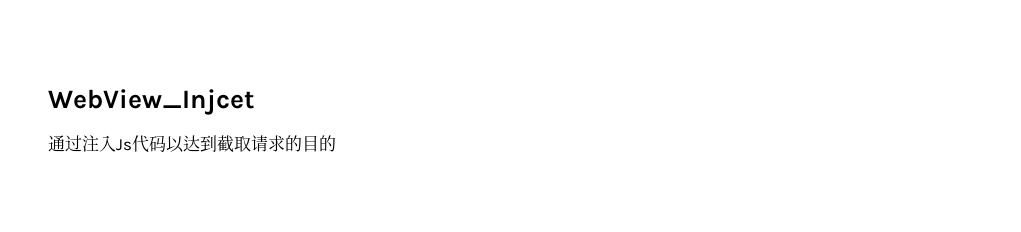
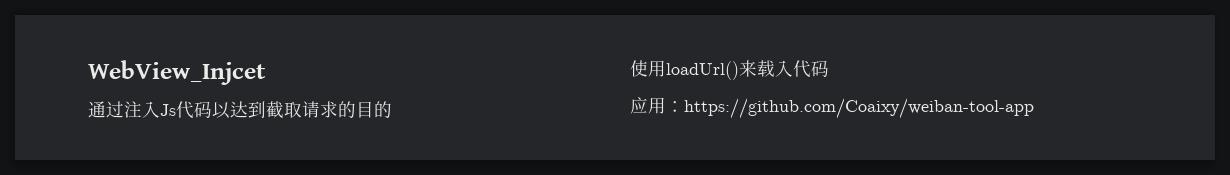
+ 使用loadUrl()来载入代码
+ 应用：https://github.com/Coaixy/weiban-tool-app

